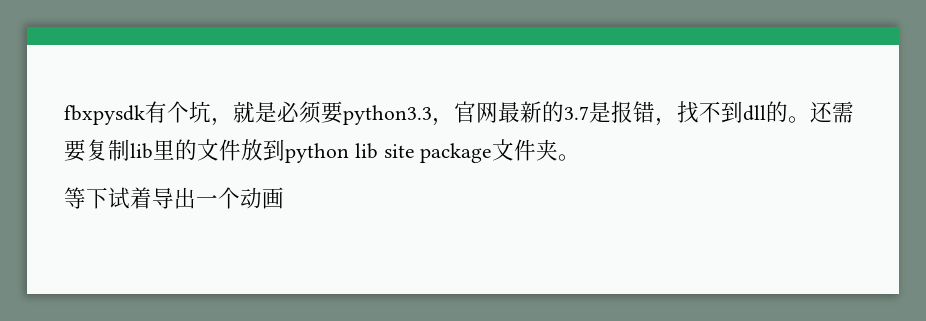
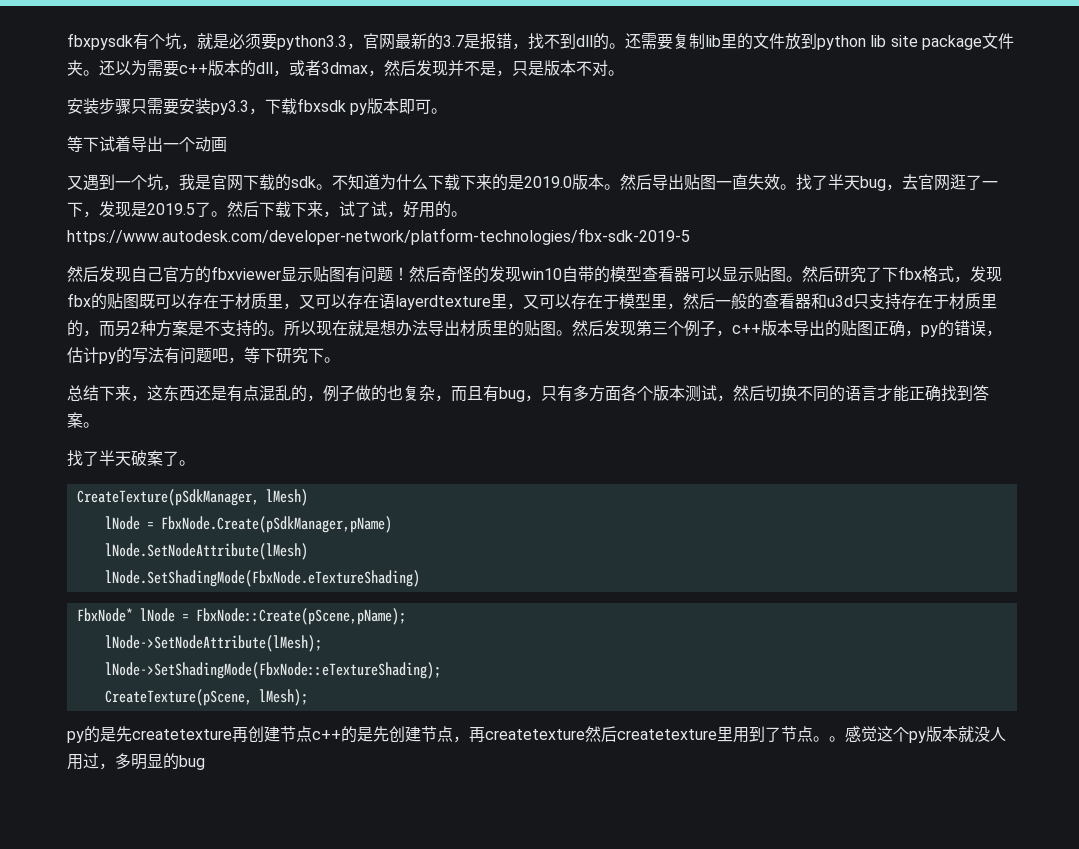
+ 还以为需要c++版本的dll，或者3dmax，然后发现并不是，只是版本不对。
+ 安装步骤只需要安装py3.3，下载fbxsdk py版本即可。
+ 又遇到一个坑，我是官网下载的sdk。不知道为什么下载下来的是2019.0版本。然后导出贴图一直失效。找了半天bug，去官网逛了一下，发现是2019.5了。然后下载下来，试了试，好用的。https://www.autodesk.com/developer-network/platform-technologies/fbx-sdk-2019-5
+ 然后发现自己官方的fbxviewer显示贴图有问题！然后奇怪的发现win10自带的模型查看器可以显示贴图。然后研究了下fbx格式，发现fbx的贴图既可以存在于材质里，又可以存在语layerdtexture里，又可以存在于模型里，然后一般的查看器和u3d只支持存在于材质里的，而另2种方案是不支持的。所以现在就是想办法导出材质里的贴图。然后发现第三个例子，c++版本导出的贴图正确，py的错误，估计py的写法有问题吧，等下研究下。
+ 总结下来，这东西还是有点混乱的，例子做的也复杂，而且有bug，只有多方面各个版本测试，然后切换不同的语言才能正确找到答案。
+ 找了半天破案了。
+ CreateTexture(pSdkManager, lMesh)
+ lNode = FbxNode.Create(pSdkManager,pName)
+ lNode.SetNodeAttribute(lMesh)
+ lNode.SetShadingMode(FbxNode.eTextureShading)
+ FbxNode* lNode = FbxNode::Create(pScene,pName);
+ lNode->SetNodeAttribute(lMesh);
+ lNode->SetShadingMode(FbxNode::eTextureShading);
+ CreateTexture(pScene, lMesh);
+ py的是先createtexture再创建节点c++的是先创建节点，再createtexture然后createtexture里用到了节点。。感觉这个py版本就没人用过，多明显的bug

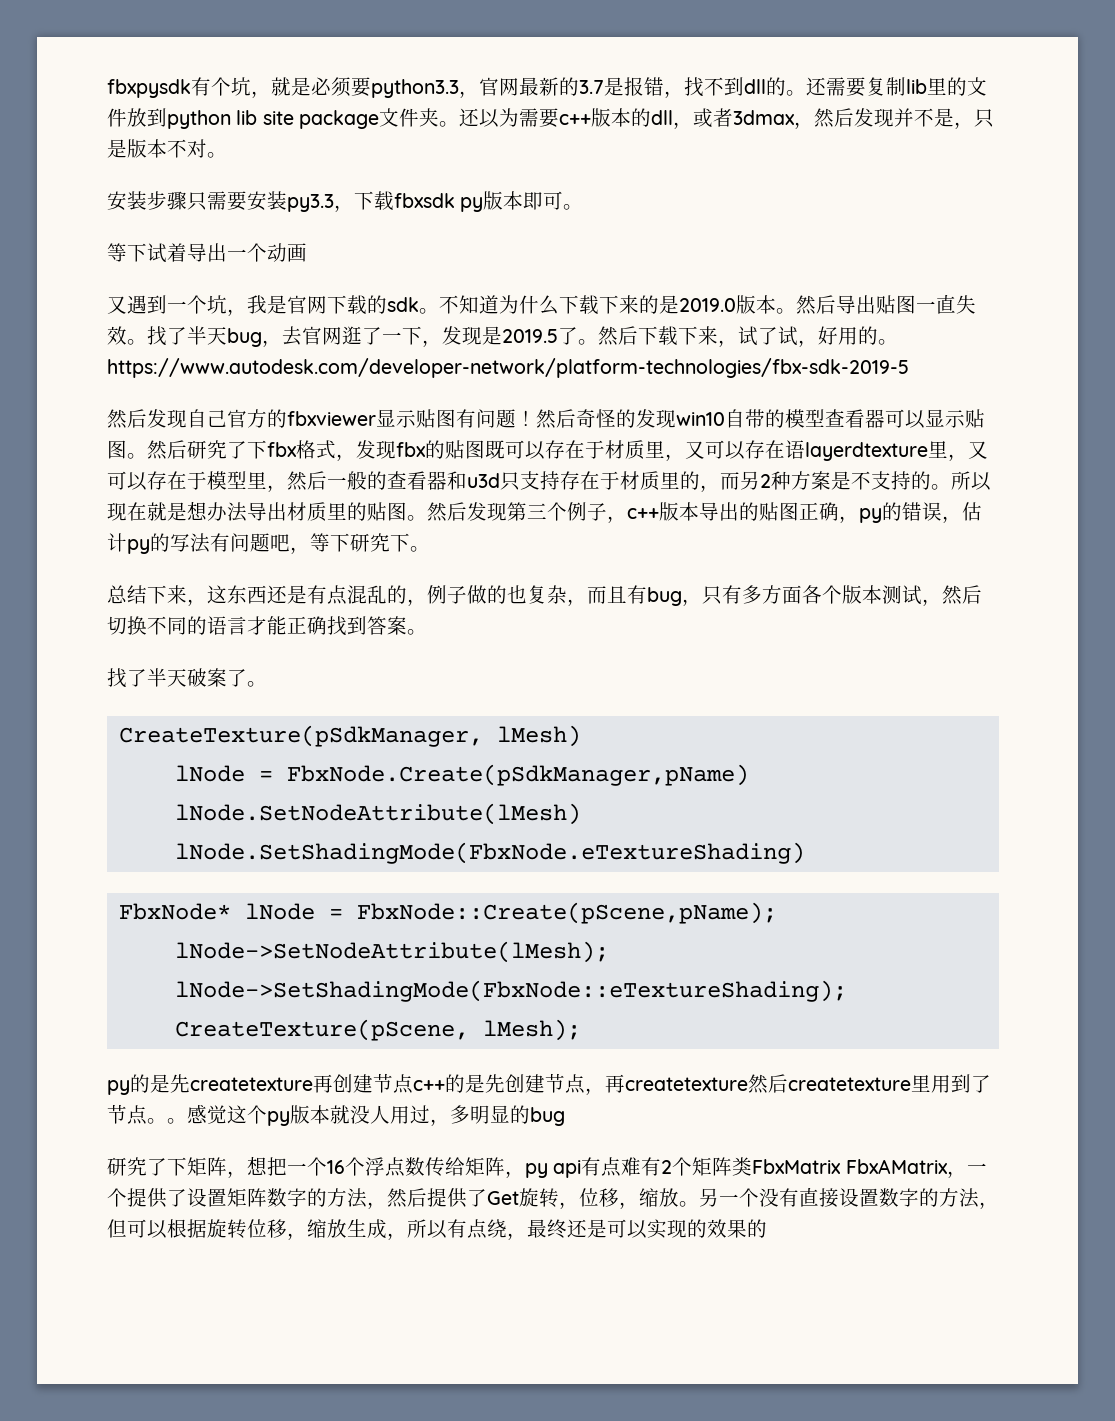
+ 研究了下矩阵，想把一个16个浮点数传给矩阵，py api有点难有2个矩阵类FbxMatrix FbxAMatrix，一个提供了设置矩阵数字的方法，然后提供了Get旋转，位移，缩放。另一个没有直接设置数字的方法，但可以根据旋转位移，缩放生成，所以有点绕，最终还是可以实现的效果的

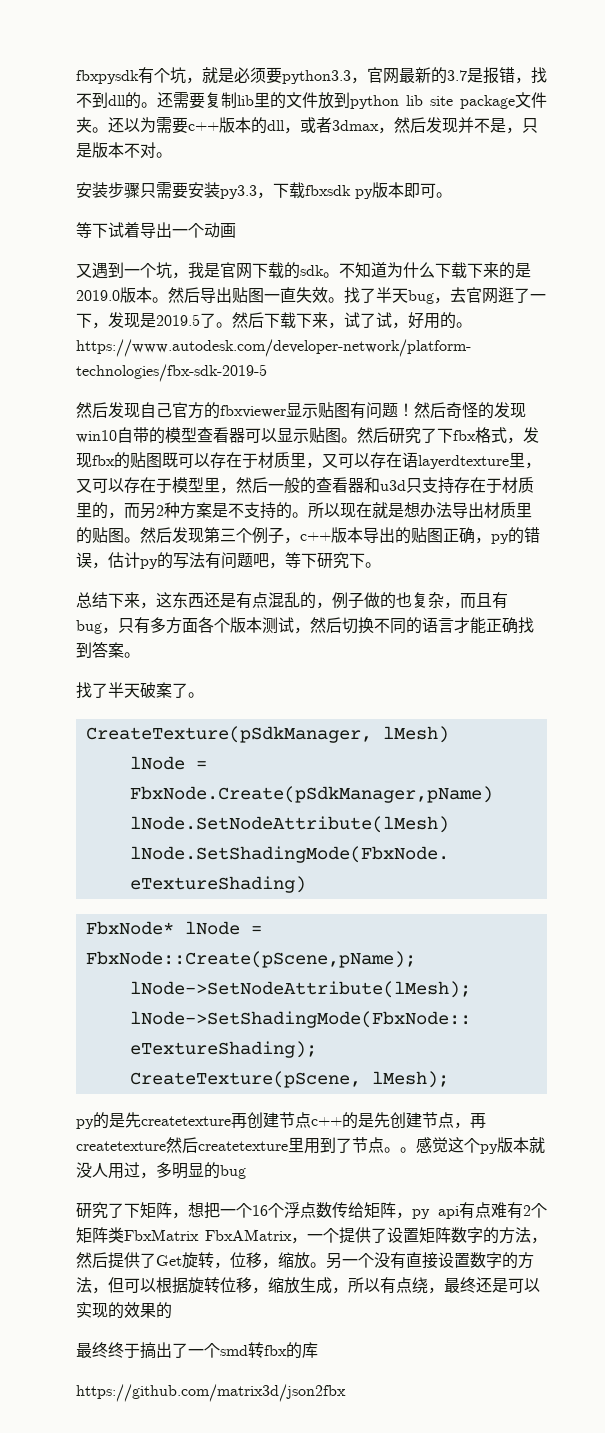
+ 最终终于搞出了一个smd转fbx的库
+ https://github.com/matrix3d/json2fbx

